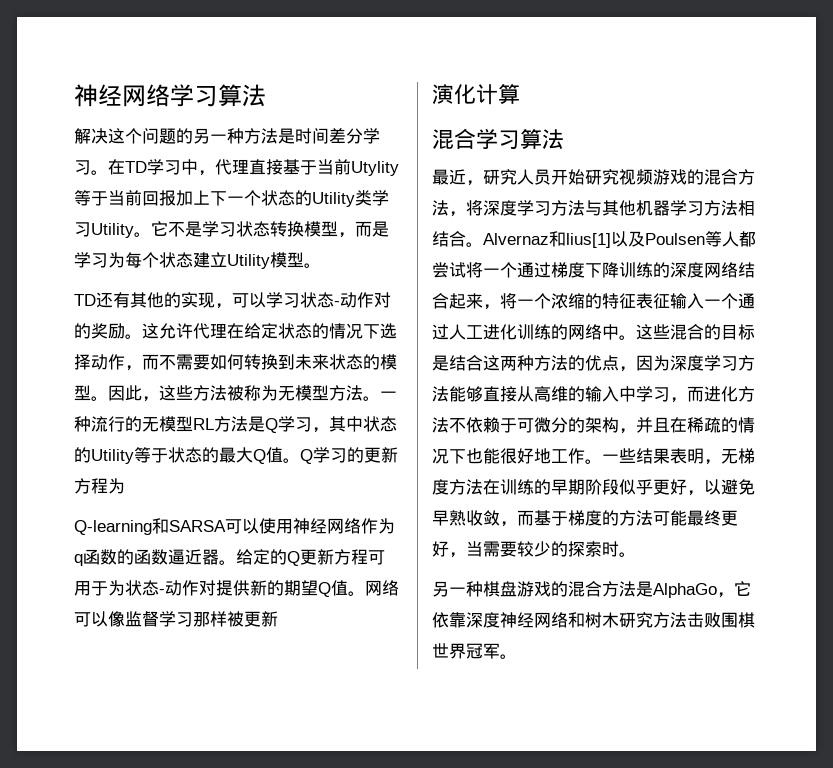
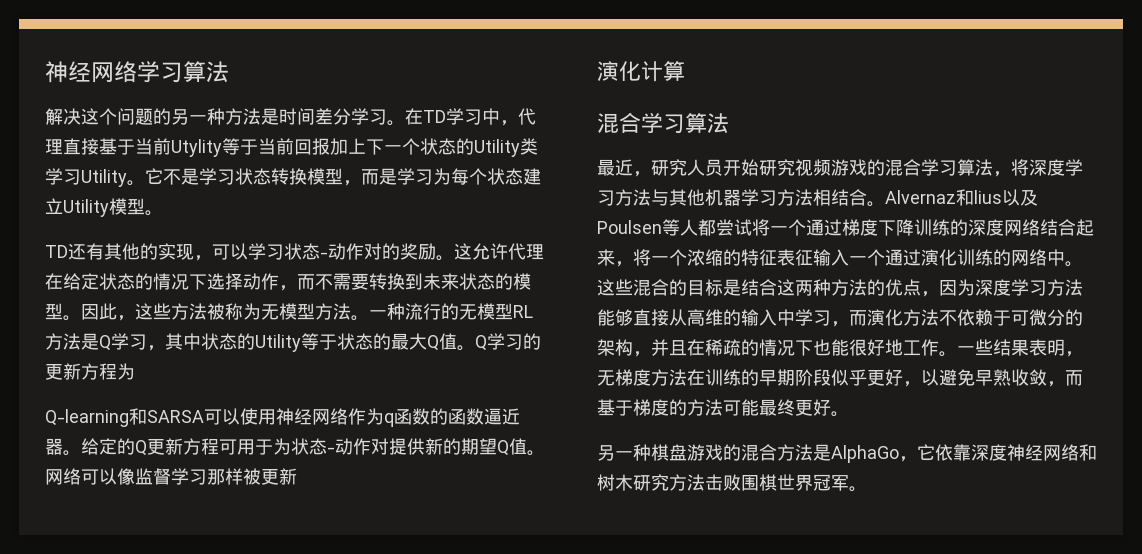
- 这允许代理在给定状态的情况下选择动作，而不需要如何转换到未来状态的模型。
+ 这允许代理在给定状态的情况下选择动作，而不需要转换到未来状态的模型。
- 最近，研究人员开始研究视频游戏的混合方法，将深度学习方法与其他机器学习方法相结合。
+ 最近，研究人员开始研究视频游戏的混合学习算法，将深度学习方法与其他机器学习方法相结合。
- Alvernaz和lius[1]以及Poulsen等人都尝试将一个通过梯度下降训练的深度网络结合起来，将一个浓缩的特征表征输入一个通过人工进化训练的网络中。
+ Alvernaz和lius以及Poulsen等人都尝试将一个通过梯度下降训练的深度网络结合起来，将一个浓缩的特征表征输入一个通过演化训练的网络中。
- 这些混合的目标是结合这两种方法的优点，因为深度学习方法能够直接从高维的输入中学习，而进化方法不依赖于可微分的架构，并且在稀疏的情况下也能很好地工作。
+ 这些混合的目标是结合这两种方法的优点，因为深度学习方法能够直接从高维的输入中学习，而演化方法不依赖于可微分的架构，并且在稀疏的情况下也能很好地工作。
- 一些结果表明，无梯度方法在训练的早期阶段似乎更好，以避免早熟收敛，而基于梯度的方法可能最终更好，当需要较少的探索时。
+ 一些结果表明，无梯度方法在训练的早期阶段似乎更好，以避免早熟收敛，而基于梯度的方法可能最终更好。

